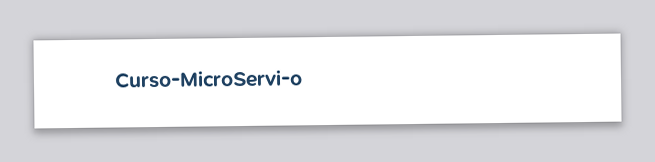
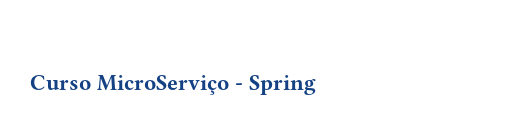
- Curso-MicroServi-o
+ Curso MicroServiço - Spring

